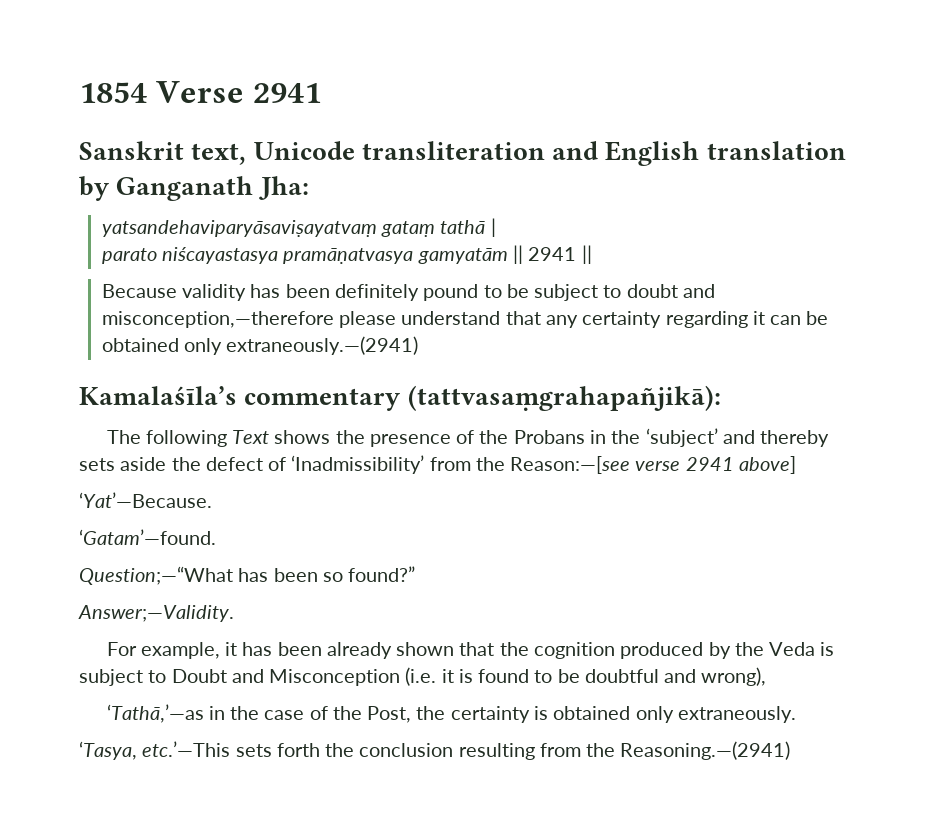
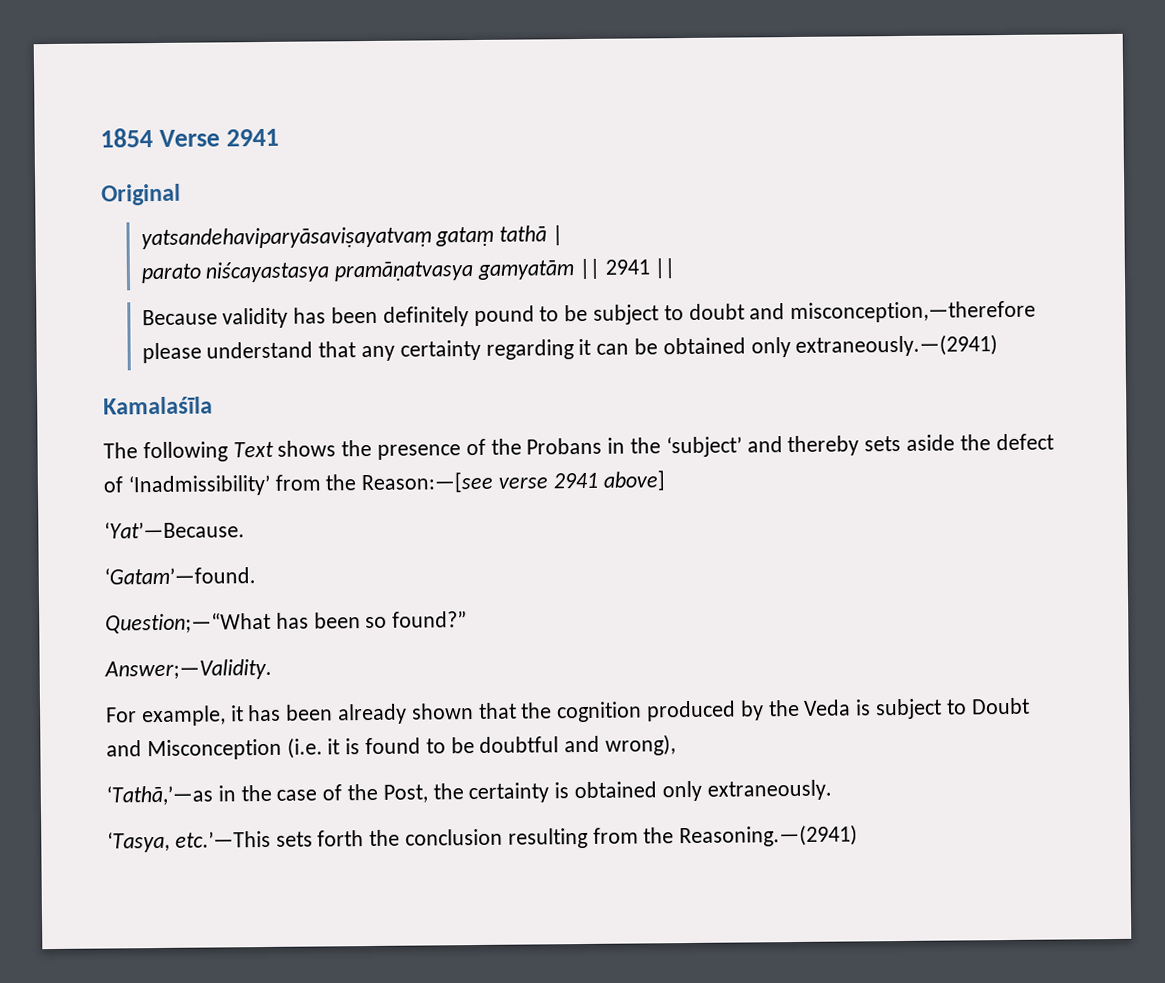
- Sanskrit text, Unicode transliteration and English translation by Ganganath Jha:
+ Original
- Kamalaśīla’s commentary (tattvasaṃgrahapañjikā):
+ Kamalaśīla

